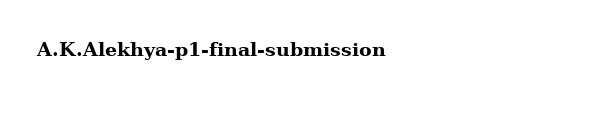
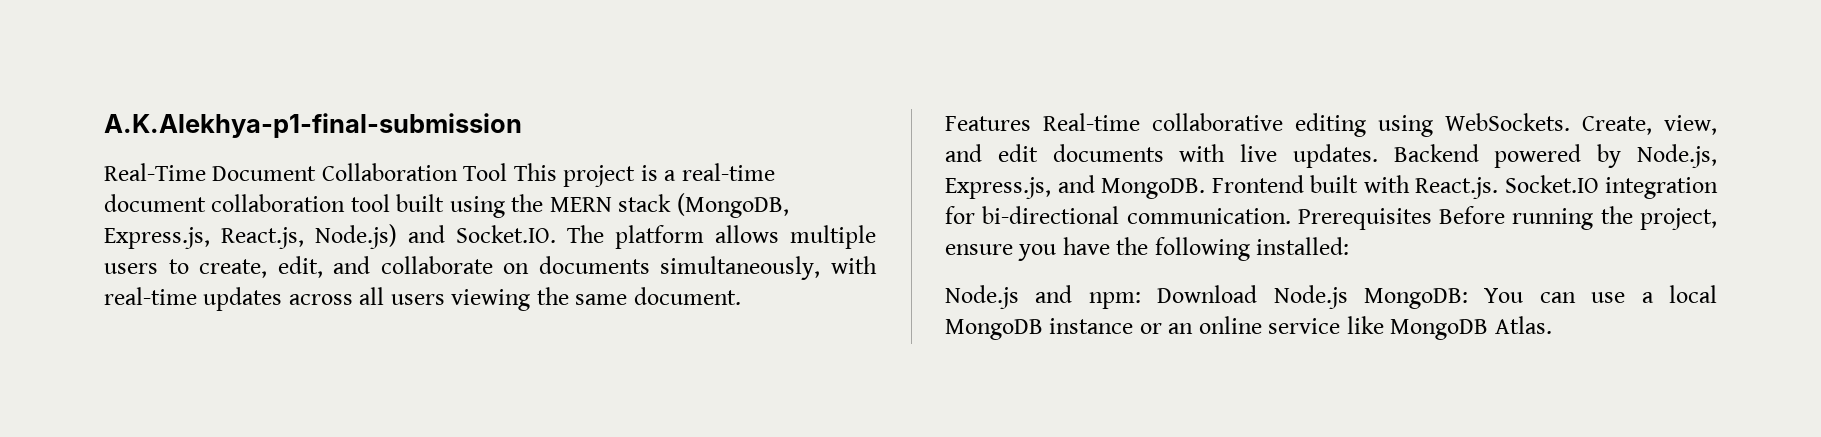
+ Real-Time Document Collaboration Tool This project is a real-time document collaboration tool built using the MERN stack (MongoDB, Express.js, React.js, Node.js) and Socket.IO. The platform allows multiple users to create, edit, and collaborate on documents simultaneously, with real-time updates across all users viewing the same document.
+ Features Real-time collaborative editing using WebSockets. Create, view, and edit documents with live updates. Backend powered by Node.js, Express.js, and MongoDB. Frontend built with React.js. Socket.IO integration for bi-directional communication. Prerequisites Before running the project, ensure you have the following installed:
+ Node.js and npm: Download Node.js MongoDB: You can use a local MongoDB instance or an online service like MongoDB Atlas.

